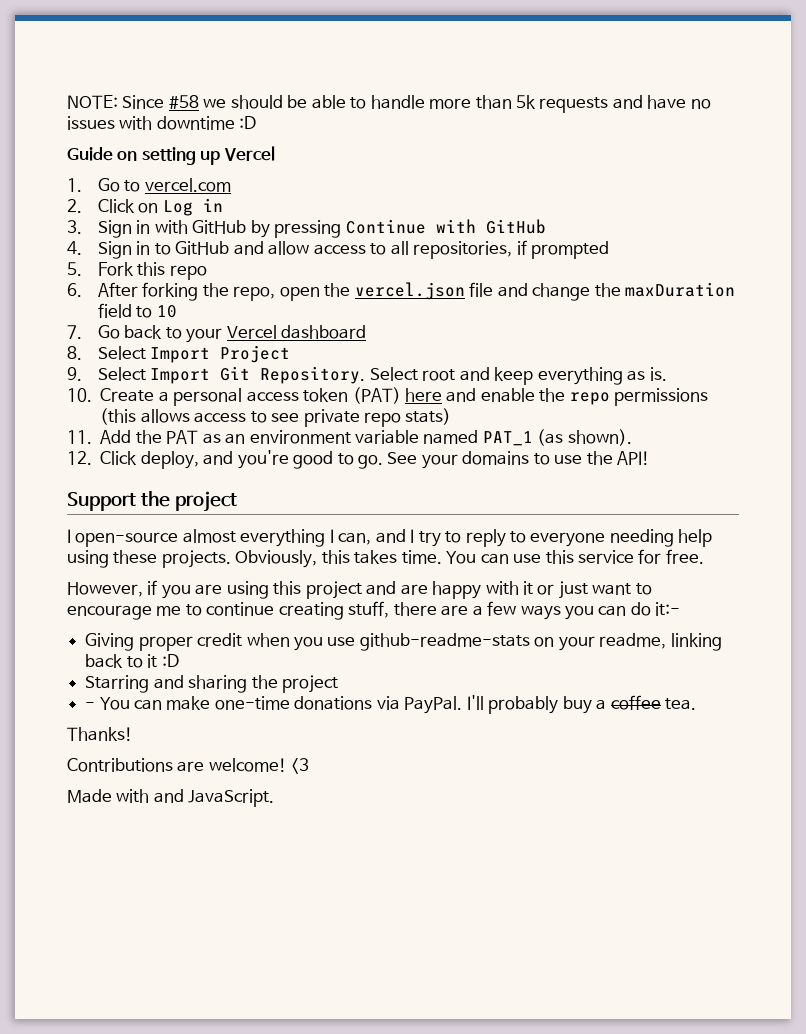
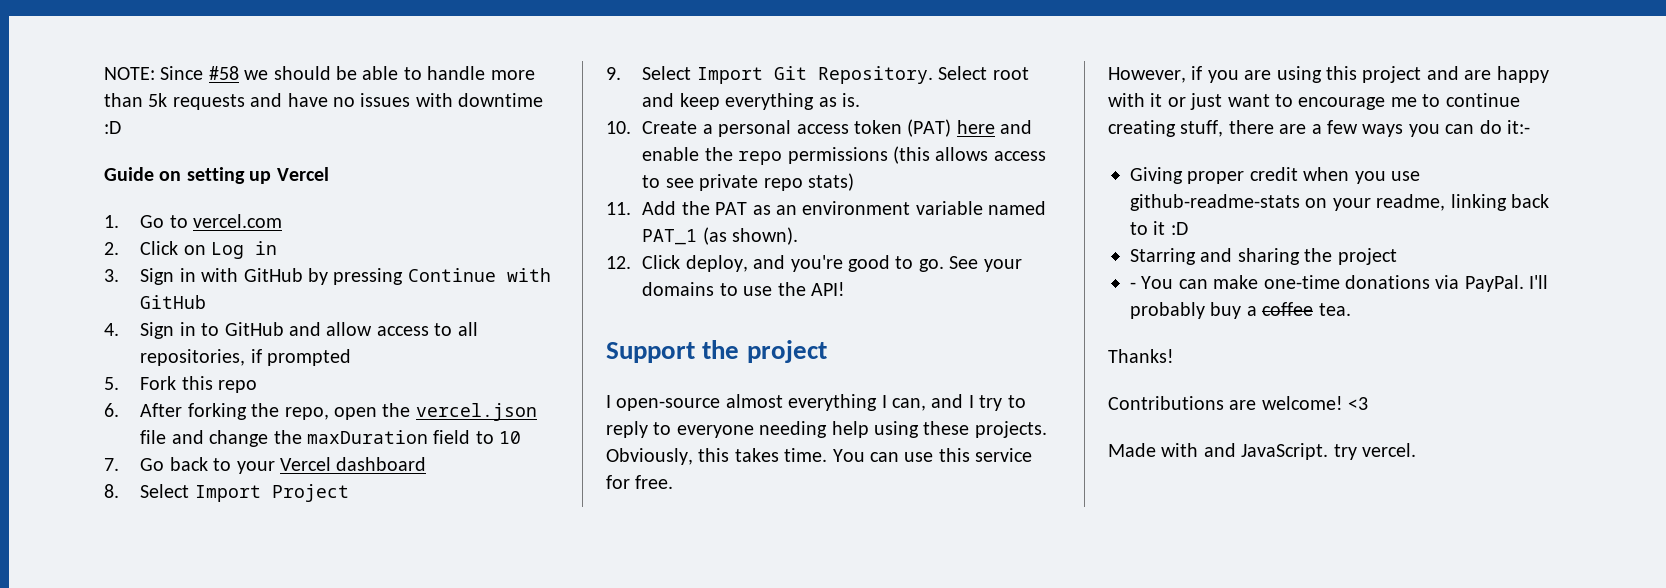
- Made with and JavaScript.
+ Made with and JavaScript. try vercel.

